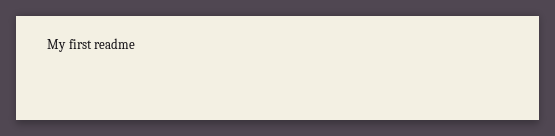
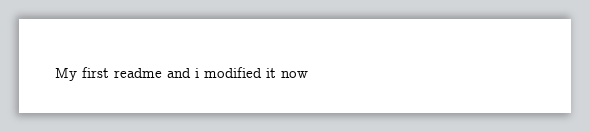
- My first readme
+ My first readme and i modified it now

